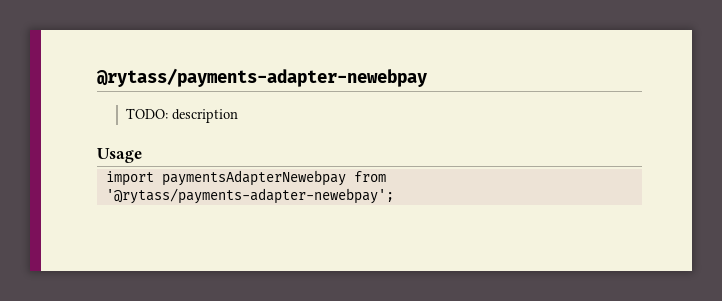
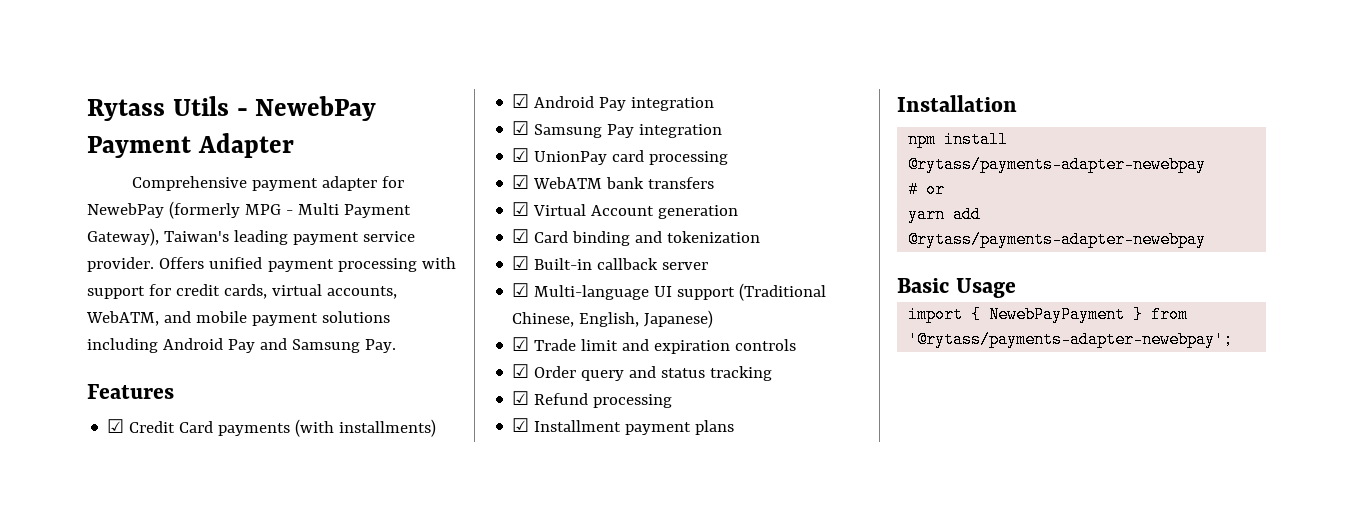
- @rytass/payments-adapter-newebpay
- TODO: description
- Usage
+ Rytass Utils - NewebPay Payment Adapter
+ Comprehensive payment adapter for NewebPay (formerly MPG - Multi Payment Gateway), Taiwan's leading payment service provider. Offers unified payment processing with support for credit cards, virtual accounts, WebATM, and mobile payment solutions including Android Pay and Samsung Pay.
+ Features
+ ☑ Credit Card payments (with installments)
+ ☑ Android Pay integration
+ ☑ Samsung Pay integration
+ ☑ UnionPay card processing
+ ☑ WebATM bank transfers
+ ☑ Virtual Account generation
+ ☑ Card binding and tokenization
+ ☑ Built-in callback server
+ ☑ Multi-language UI support (Traditional Chinese, English, Japanese)
+ ☑ Trade limit and expiration controls
+ ☑ Order query and status tracking
+ ☑ Refund processing
+ ☑ Installment payment plans
+ Installation
+ npm install @rytass/payments-adapter-newebpay
+ # or
+ yarn add @rytass/payments-adapter-newebpay
+ Basic Usage
- import paymentsAdapterNewebpay from '@rytass/payments-adapter-newebpay';
+ import { NewebPayPayment } from '@rytass/payments-adapter-newebpay';

